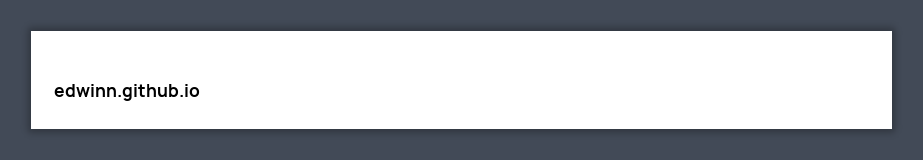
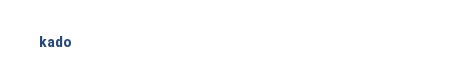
- edwinn.github.io
+ kado

